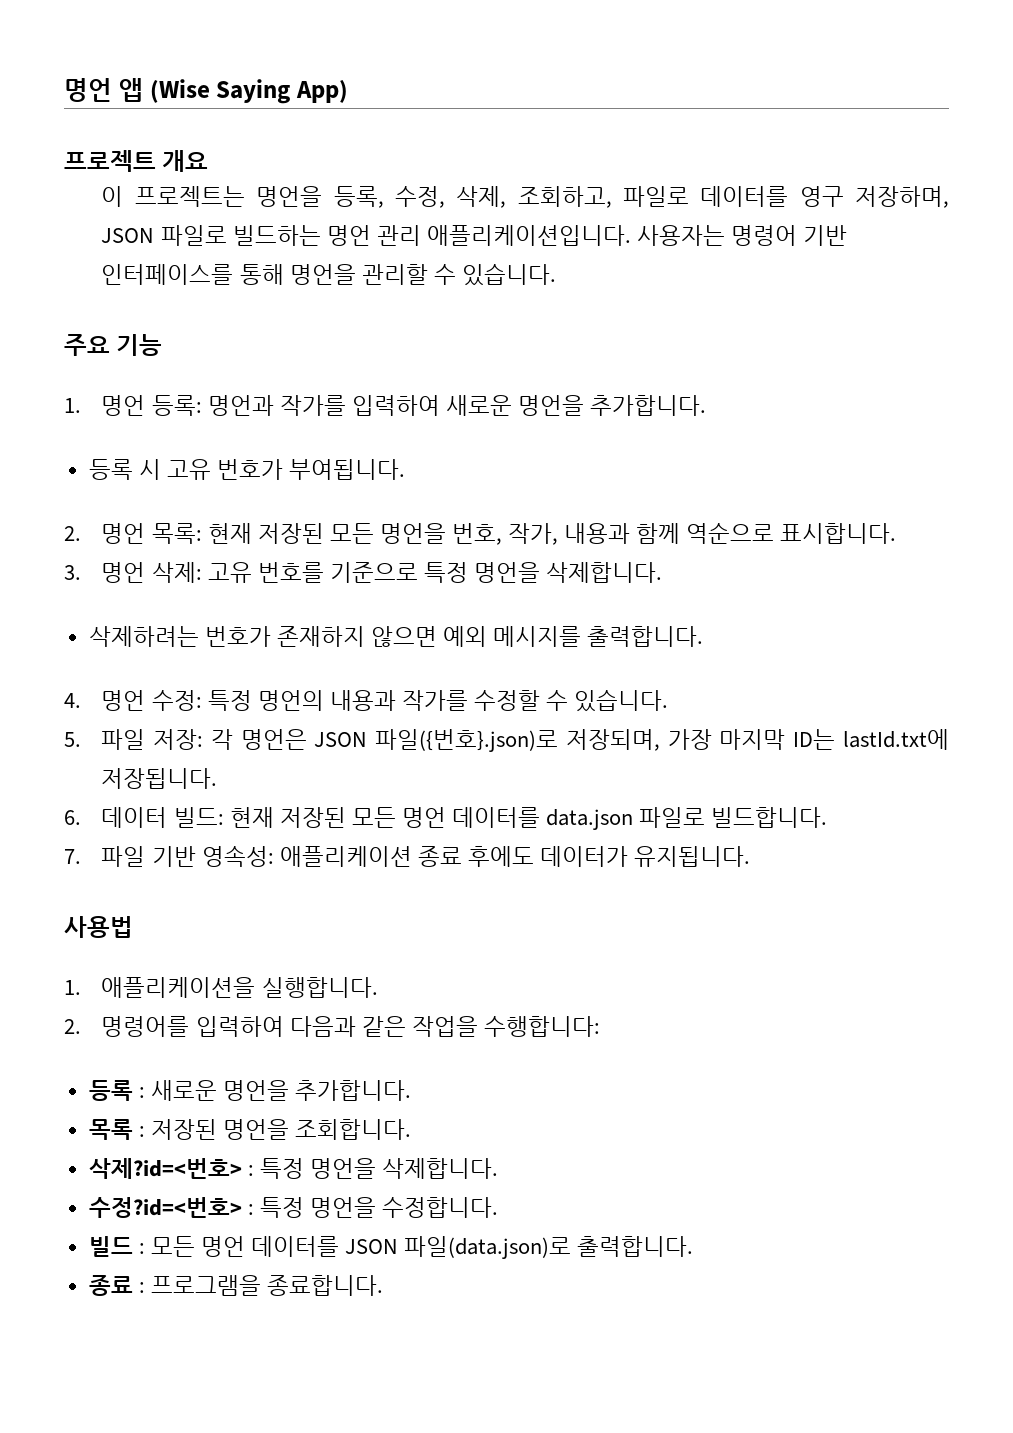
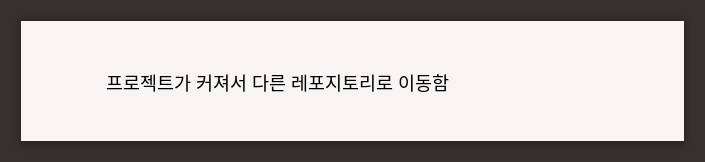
- 명언 앱 (Wise Saying App)
- 프로젝트 개요
- 이 프로젝트는 명언을 등록, 수정, 삭제, 조회하고, 파일로 데이터를 영구 저장하며, JSON 파일로 빌드하는 명언 관리 애플리케이션입니다. 사용자는 명령어 기반 인터페이스를 통해 명언을 관리할 수 있습니다.
- 주요 기능
- 1. 명언 등록: 명언과 작가를 입력하여 새로운 명언을 추가합니다.
- 등록 시 고유 번호가 부여됩니다.
- 2. 명언 목록: 현재 저장된 모든 명언을 번호, 작가, 내용과 함께 역순으로 표시합니다.
- 3. 명언 삭제: 고유 번호를 기준으로 특정 명언을 삭제합니다.
- 삭제하려는 번호가 존재하지 않으면 예외 메시지를 출력합니다.
- 4. 명언 수정: 특정 명언의 내용과 작가를 수정할 수 있습니다.
- 5. 파일 저장: 각 명언은 JSON 파일({번호}.json)로 저장되며, 가장 마지막 ID는 lastId.txt에 저장됩니다.
- 6. 데이터 빌드: 현재 저장된 모든 명언 데이터를 data.json 파일로 빌드합니다.
- 7. 파일 기반 영속성: 애플리케이션 종료 후에도 데이터가 유지됩니다.
- 사용법
- 1. 애플리케이션을 실행합니다.
- 2. 명령어를 입력하여 다음과 같은 작업을 수행합니다:
- 등록 : 새로운 명언을 추가합니다.
- 목록 : 저장된 명언을 조회합니다.
- 삭제?id=<번호> : 특정 명언을 삭제합니다.
- 수정?id=<번호> : 특정 명언을 수정합니다.
- 빌드 : 모든 명언 데이터를 JSON 파일(data.json)로 출력합니다.
- 종료 : 프로그램을 종료합니다.
+ 프로젝트가 커져서 다른 레포지토리로 이동함

